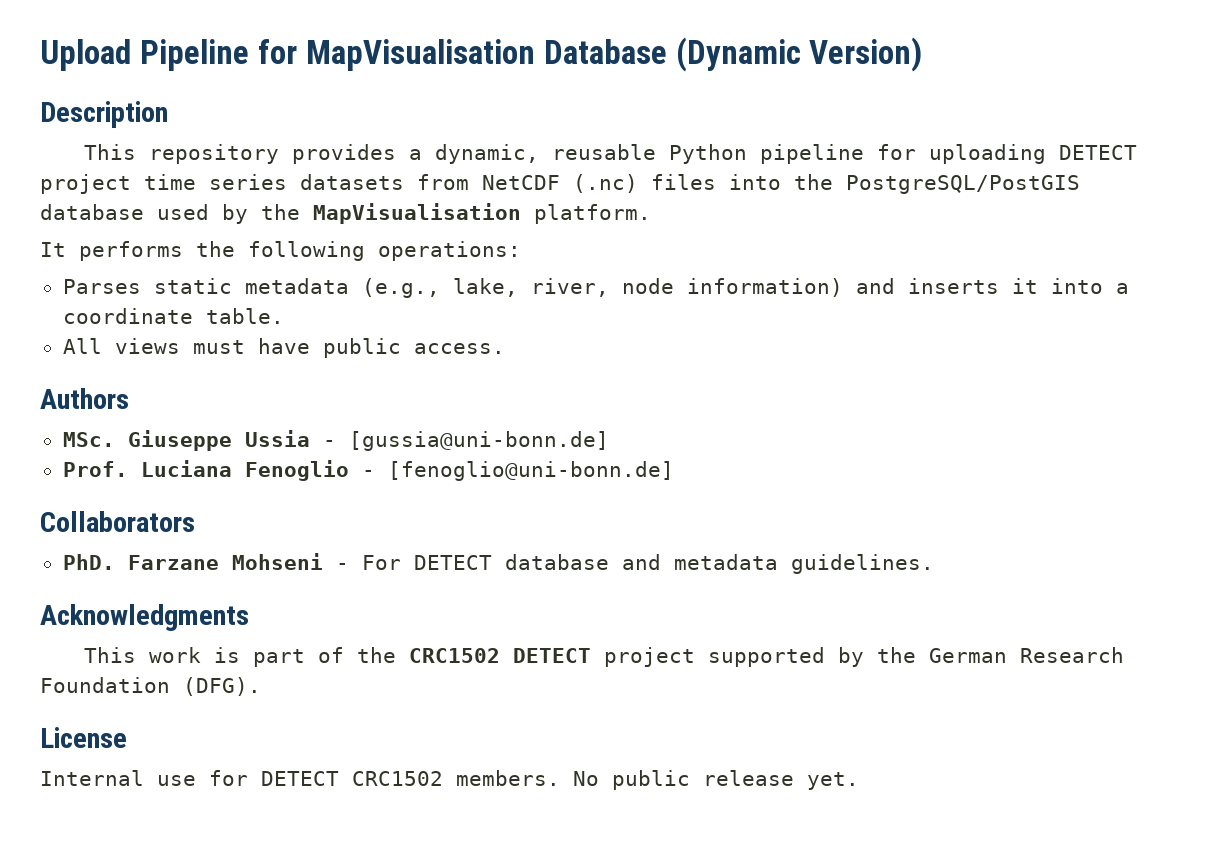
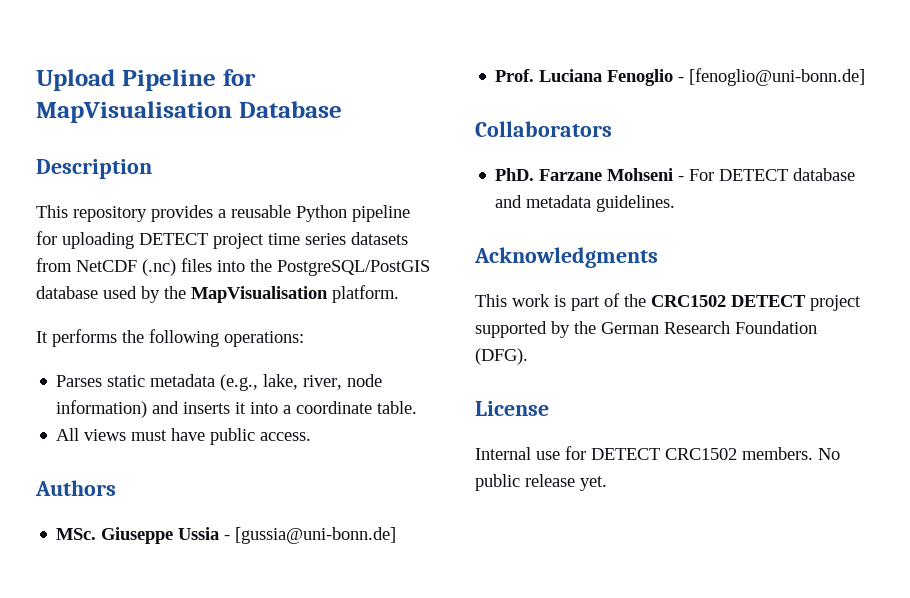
- Upload Pipeline for MapVisualisation Database (Dynamic Version)
+ Upload Pipeline for MapVisualisation Database
- This repository provides a dynamic, reusable Python pipeline for uploading DETECT project time series datasets from NetCDF (.nc) files into the PostgreSQL/PostGIS database used by the MapVisualisation platform.
+ This repository provides a reusable Python pipeline for uploading DETECT project time series datasets from NetCDF (.nc) files into the PostgreSQL/PostGIS database used by the MapVisualisation platform.

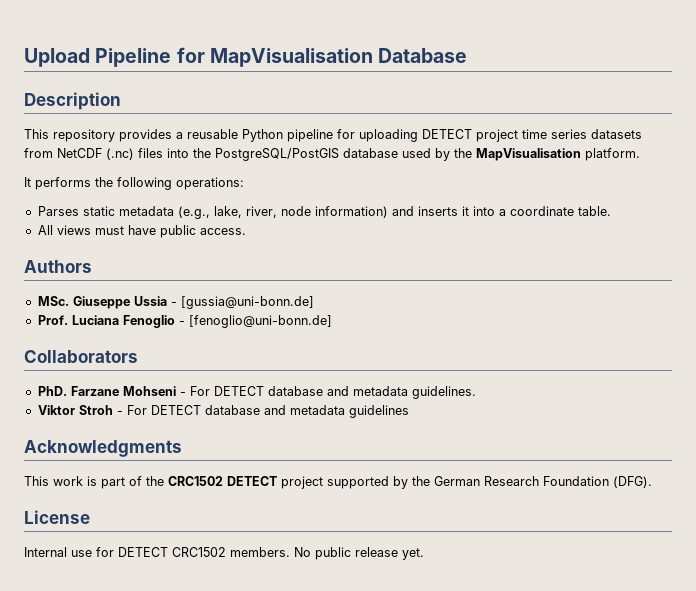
+ Viktor Stroh - For DETECT database and metadata guidelines

